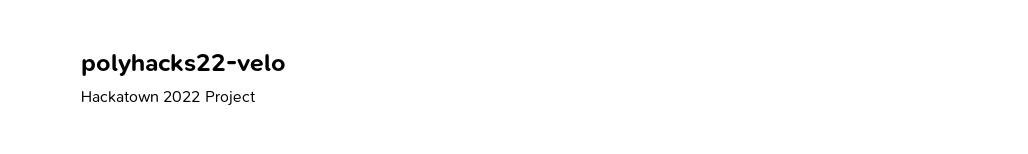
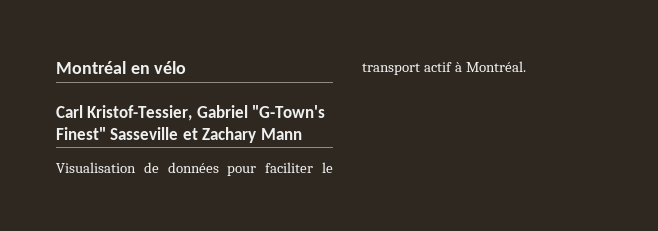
- polyhacks22-velo
- Hackatown 2022 Project
+ Montréal en vélo
+ Carl Kristof-Tessier, Gabriel "G-Town's Finest" Sasseville et Zachary Mann
+ Visualisation de données pour faciliter le transport actif à Montréal.

